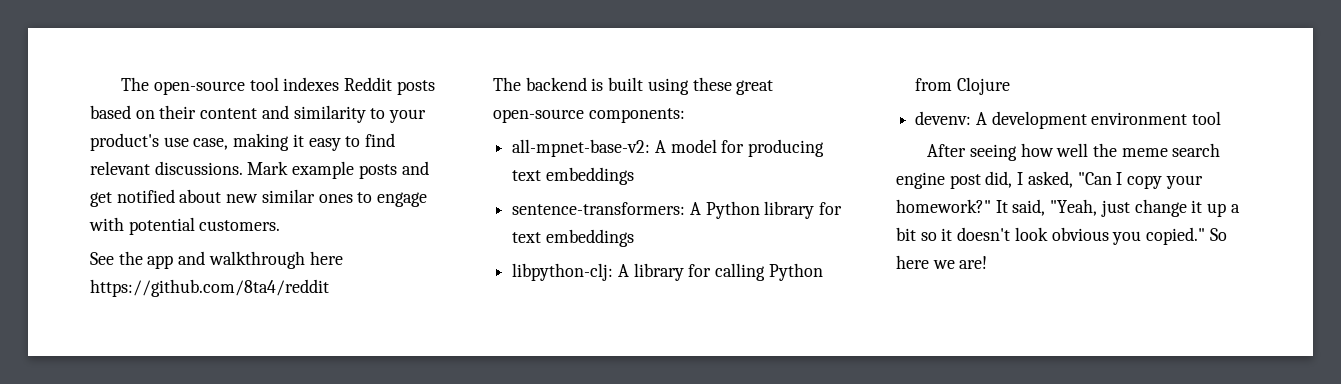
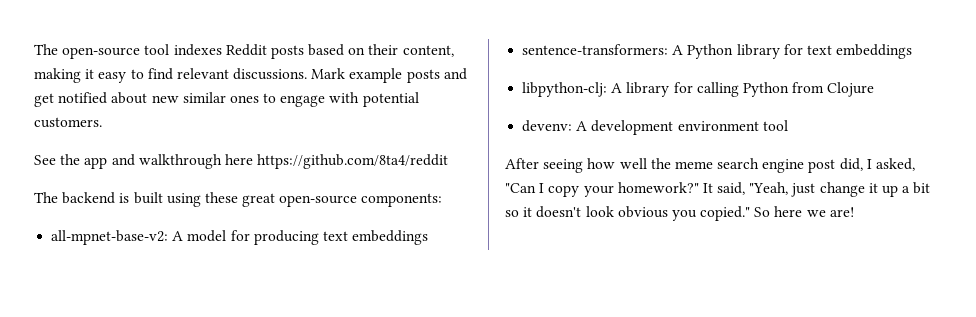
- The open-source tool indexes Reddit posts based on their content and similarity to your product's use case, making it easy to find relevant discussions.
+ The open-source tool indexes Reddit posts based on their content, making it easy to find relevant discussions.

